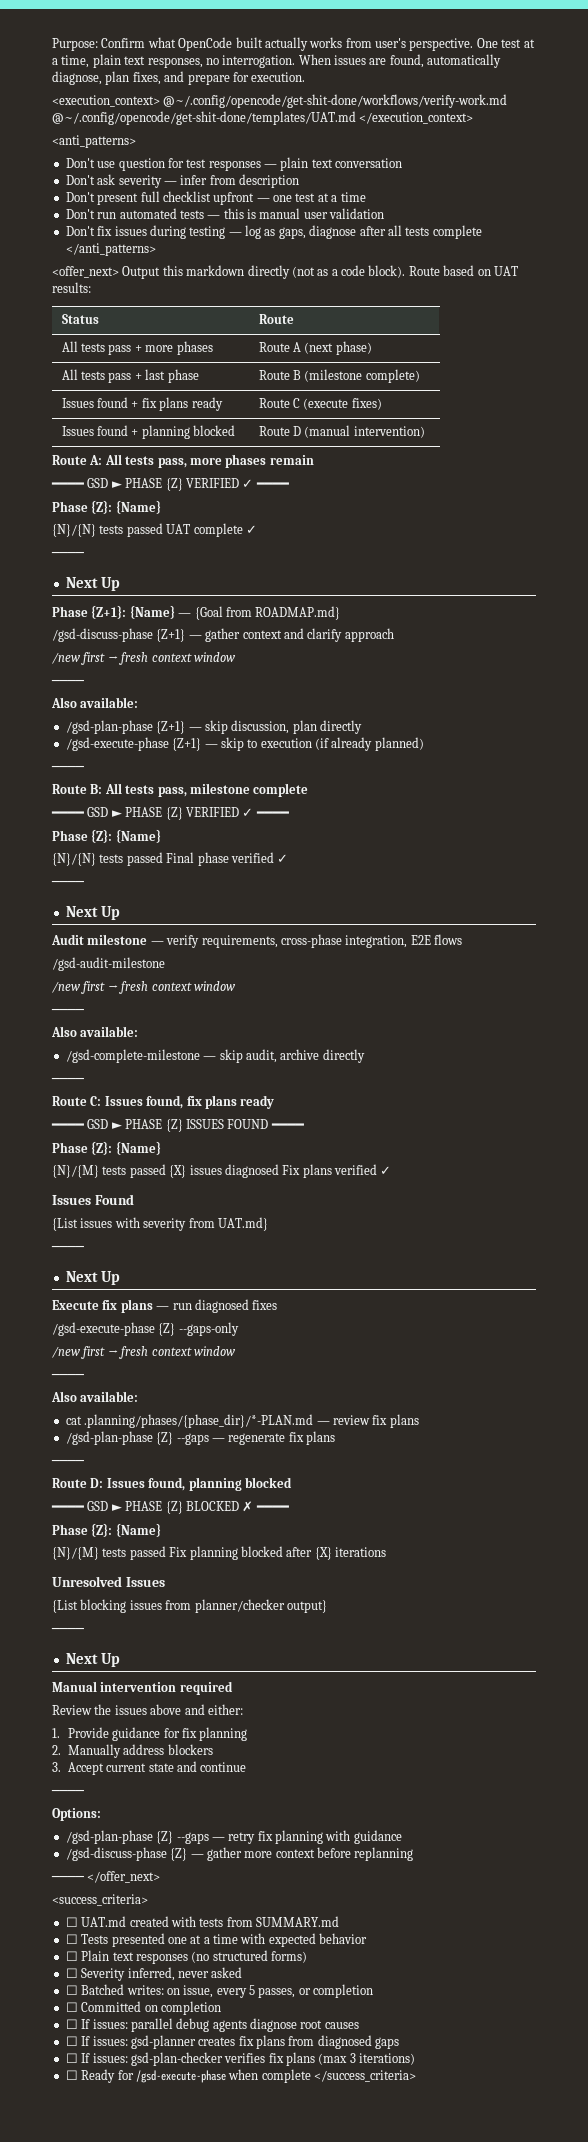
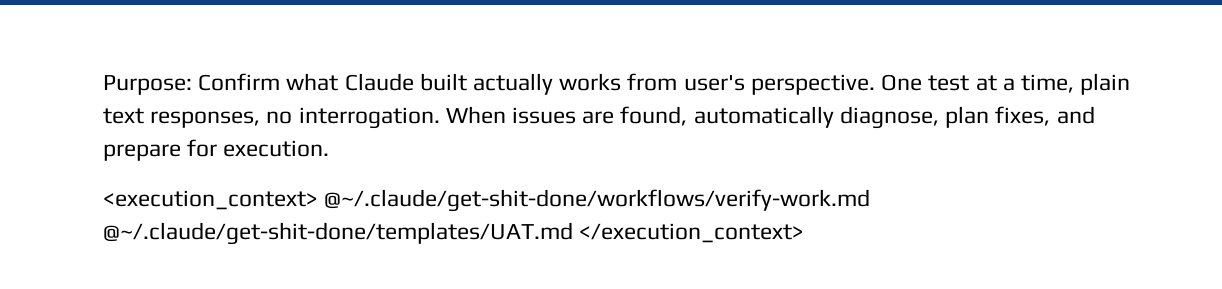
- Purpose: Confirm what OpenCode built actually works from user's perspective.
+ Purpose: Confirm what Claude built actually works from user's perspective.
- <execution_context> @~/.config/opencode/get-shit-done/workflows/verify-work.md @~/.config/opencode/get-shit-done/templates/UAT.md </execution_context>
+ <execution_context> @~/.claude/get-shit-done/workflows/verify-work.md @~/.claude/get-shit-done/templates/UAT.md </execution_context>
- <anti_patterns>
- Don't use question for test responses — plain text conversation
- Don't ask severity — infer from description
- Don't present full checklist upfront — one test at a time
- Don't run automated tests — this is manual user validation
- Don't fix issues during testing — log as gaps, diagnose after all tests complete </anti_patterns>
- <offer_next> Output this markdown directly (not as a code block). Route based on UAT results:
- Status | Route
- All tests pass + more phases | Route A (next phase)
- All tests pass + last phase | Route B (milestone complete)
- Issues found + fix plans ready | Route C (execute fixes)
- Issues found + planning blocked | Route D (manual intervention)
- Route A: All tests pass, more phases remain
- ━━━━ GSD ► PHASE {Z} VERIFIED ✓ ━━━━
- Phase {Z}: {Name}
- {N}/{N} tests passed UAT complete ✓
- ────
- Next Up
- Phase {Z+1}: {Name} — {Goal from ROADMAP.md}
- /gsd-discuss-phase {Z+1} — gather context and clarify approach
- /new first → fresh context window
- ────
- Also available:
- /gsd-plan-phase {Z+1} — skip discussion, plan directly
- /gsd-execute-phase {Z+1} — skip to execution (if already planned)
- ────
- Route B: All tests pass, milestone complete
- ━━━━ GSD ► PHASE {Z} VERIFIED ✓ ━━━━
- Phase {Z}: {Name}
- {N}/{N} tests passed Final phase verified ✓
- ────
- Next Up
- Audit milestone — verify requirements, cross-phase integration, E2E flows
- /gsd-audit-milestone
- /new first → fresh context window
- ────
- Also available:
- /gsd-complete-milestone — skip audit, archive directly
- ────
- Route C: Issues found, fix plans ready
- ━━━━ GSD ► PHASE {Z} ISSUES FOUND ━━━━
- Phase {Z}: {Name}
- {N}/{M} tests passed {X} issues diagnosed Fix plans verified ✓
- Issues Found
- {List issues with severity from UAT.md}
- ────
- Next Up
- Execute fix plans — run diagnosed fixes
- /gsd-execute-phase {Z} --gaps-only
- /new first → fresh context window
- ────
- Also available:
- cat .planning/phases/{phase_dir}/*-PLAN.md — review fix plans
- /gsd-plan-phase {Z} --gaps — regenerate fix plans
- ────
- Route D: Issues found, planning blocked
- ━━━━ GSD ► PHASE {Z} BLOCKED ✗ ━━━━
- Phase {Z}: {Name}
- {N}/{M} tests passed Fix planning blocked after {X} iterations
- Unresolved Issues
- {List blocking issues from planner/checker output}
- ────
- Next Up
- Manual intervention required
- Review the issues above and either:
- 1. Provide guidance for fix planning
- 2. Manually address blockers
- 3. Accept current state and continue
- ────
- Options:
- /gsd-plan-phase {Z} --gaps — retry fix planning with guidance
- /gsd-discuss-phase {Z} — gather more context before replanning
- ──── </offer_next>
- <success_criteria>
- ☐ UAT.md created with tests from SUMMARY.md
- ☐ Tests presented one at a time with expected behavior
- ☐ Plain text responses (no structured forms)
- ☐ Severity inferred, never asked
- ☐ Batched writes: on issue, every 5 passes, or completion
- ☐ Committed on completion
- ☐ If issues: parallel debug agents diagnose root causes
- ☐ If issues: gsd-planner creates fix plans from diagnosed gaps
- ☐ If issues: gsd-plan-checker verifies fix plans (max 3 iterations)
- ☐ Ready for /gsd-execute-phase when complete </success_criteria>

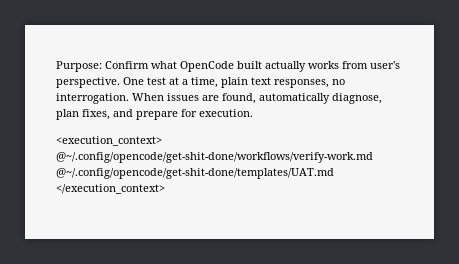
- Purpose: Confirm what Claude built actually works from user's perspective.
+ Purpose: Confirm what OpenCode built actually works from user's perspective.
- <execution_context> @~/.claude/get-shit-done/workflows/verify-work.md @~/.claude/get-shit-done/templates/UAT.md </execution_context>
+ <execution_context> @~/.config/opencode/get-shit-done/workflows/verify-work.md @~/.config/opencode/get-shit-done/templates/UAT.md </execution_context>

